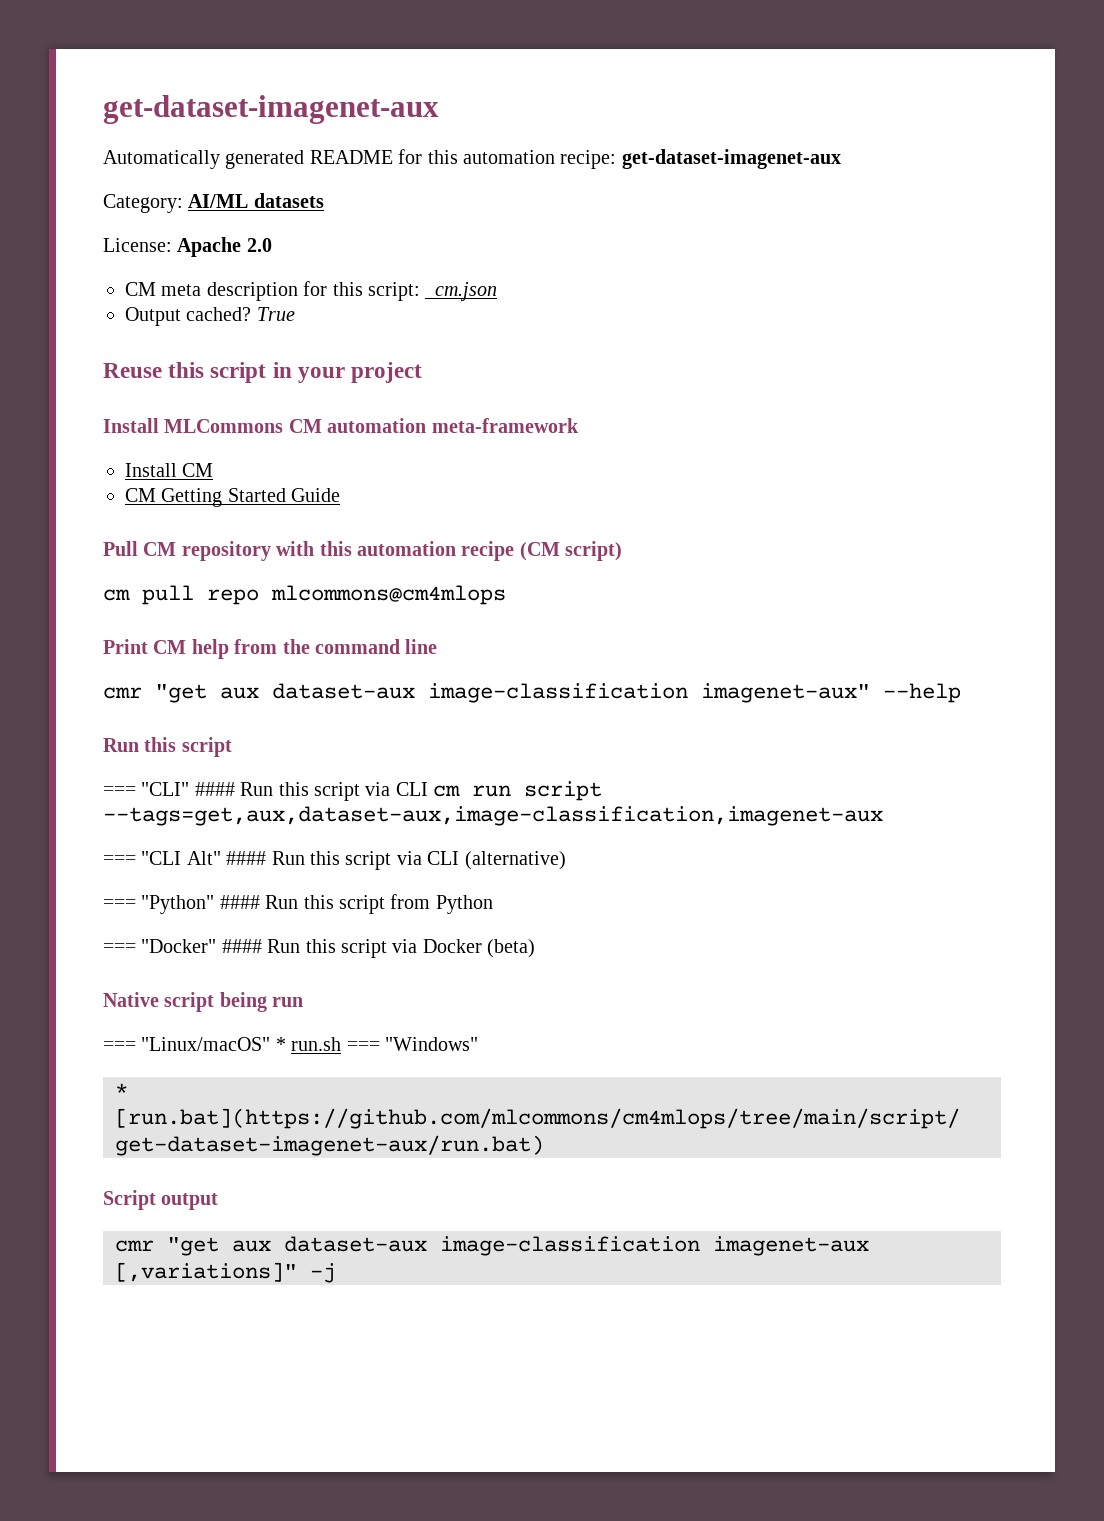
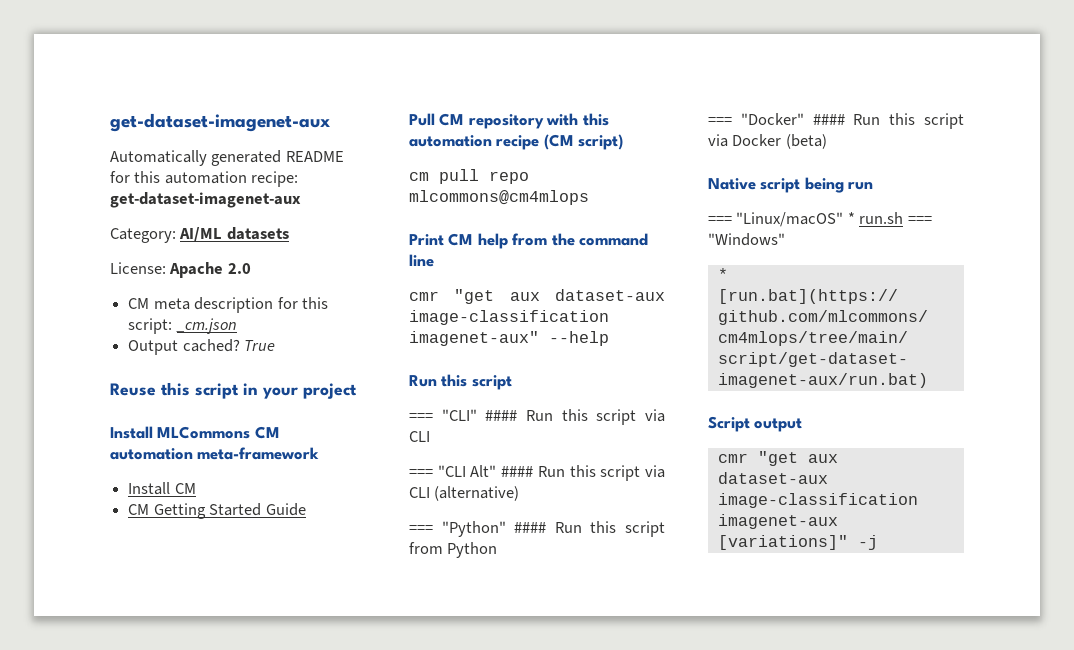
- === "CLI" #### Run this script via CLI cm run script --tags=get,aux,dataset-aux,image-classification,imagenet-aux
+ === "CLI" #### Run this script via CLI
- cmr "get aux dataset-aux image-classification imagenet-aux [,variations]" -j
+ cmr "get aux dataset-aux image-classification imagenet-aux [variations]" -j

